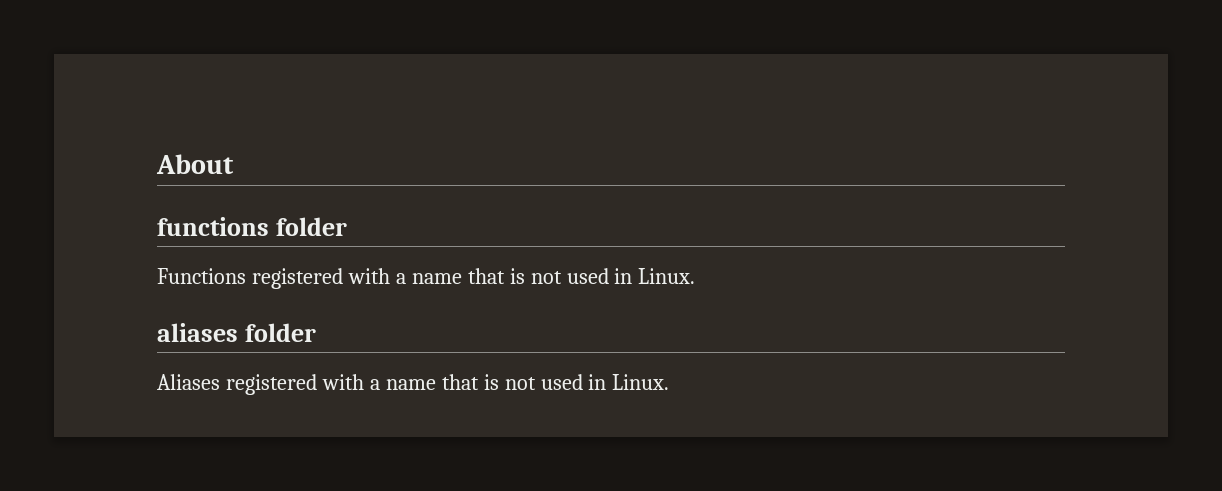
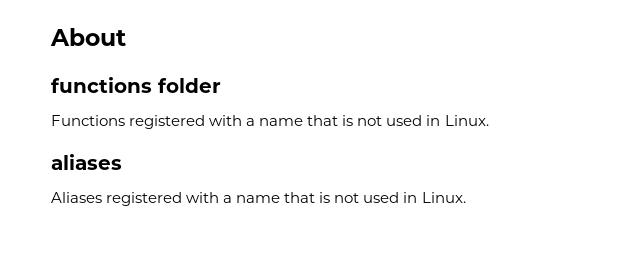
- aliases folder
+ aliases

